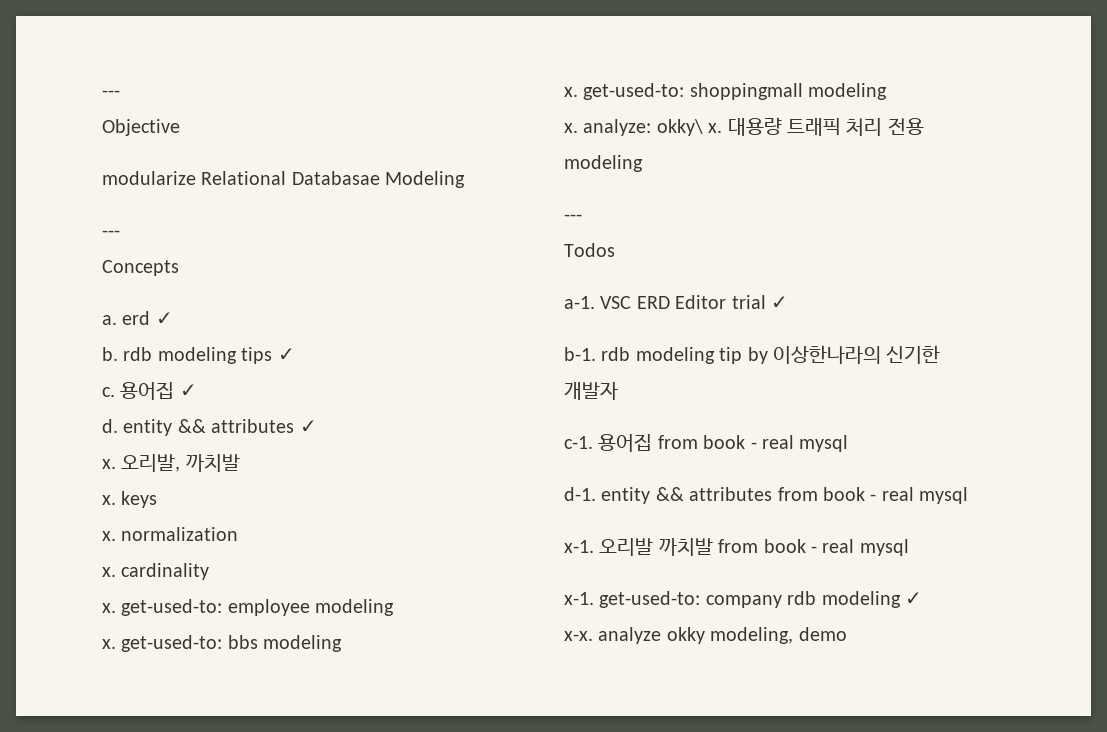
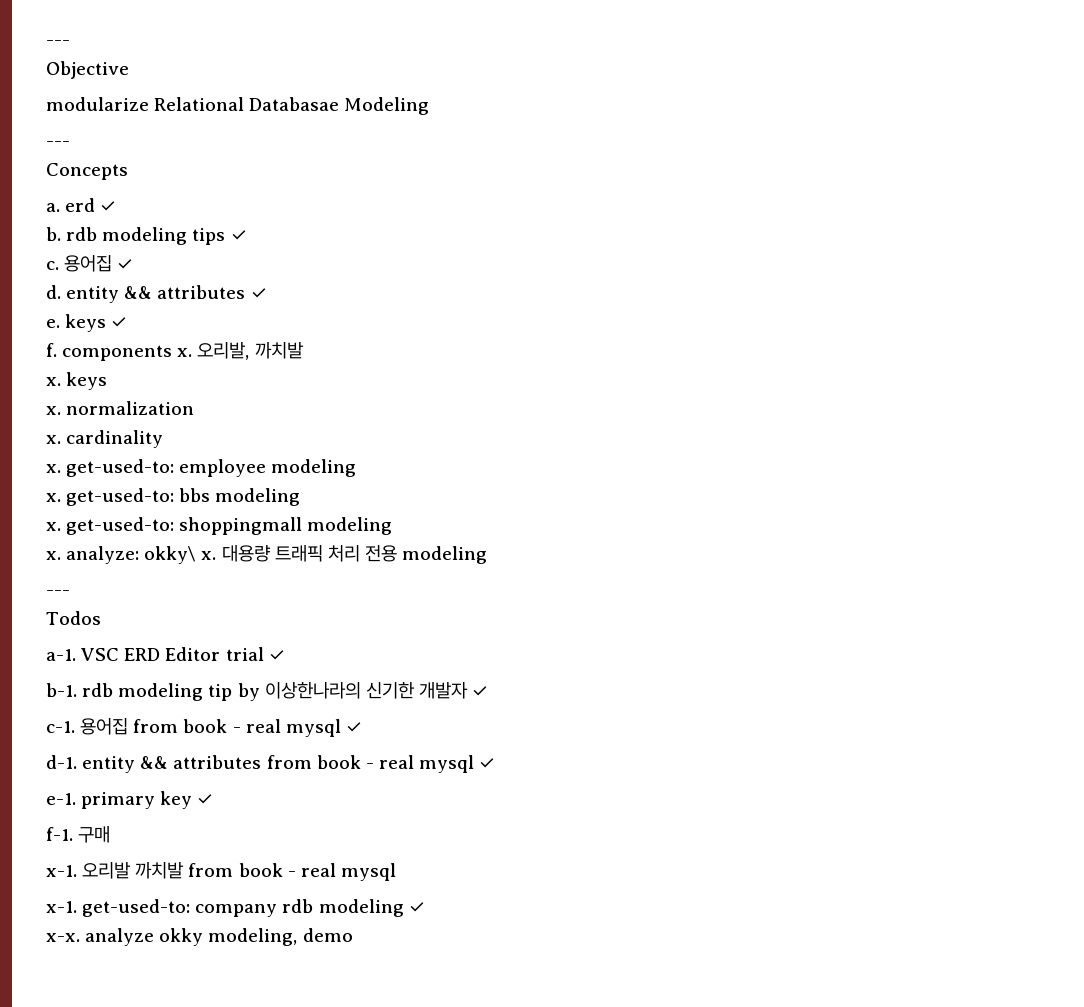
  d. entity && attributes ✓
- x.
+ e. keys ✓
+ f. components x.
- b-1. rdb modeling tip by 이상한나라의 신기한 개발자
+ b-1. rdb modeling tip by 이상한나라의 신기한 개발자 ✓
- 용어집 from book - real mysql
+ 용어집 from book - real mysql ✓
- d-1. entity && attributes from book - real mysql
+ d-1. entity && attributes from book - real mysql ✓
+ e-1. primary key ✓
+ f-1. 구매

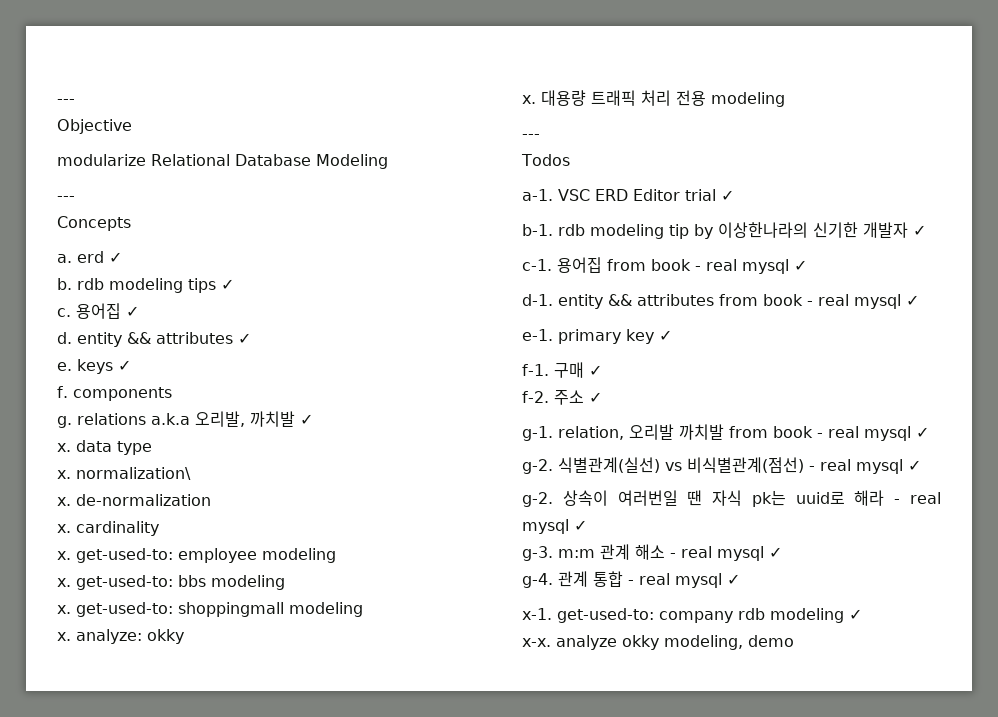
- modularize Relational Databasae Modeling
+ modularize Relational Database Modeling
- f. components x. 오리발, 까치발
- x. keys
- x. normalization
+ f. components
+ g. relations a.k.a 오리발, 까치발 ✓
+ x. data type
+ x. normalization\
+ x. de-normalization
- x. analyze: okky\ x.
+ x. analyze: okky
+ x.
- 구매
- x-1. 오리발 까치발 from book - real mysql
+ 구매 ✓
+ f-2. 주소 ✓
+ g-1. relation, 오리발 까치발 from book - real mysql ✓
+ g-2. 식별관계(실선) vs 비식별관계(점선) - real mysql ✓
+ g-2. 상속이 여러번일 땐 자식 pk는 uuid로 해라 - real mysql ✓
+ g-3. m:m 관계 해소 - real mysql ✓
+ g-4. 관계 통합 - real mysql ✓

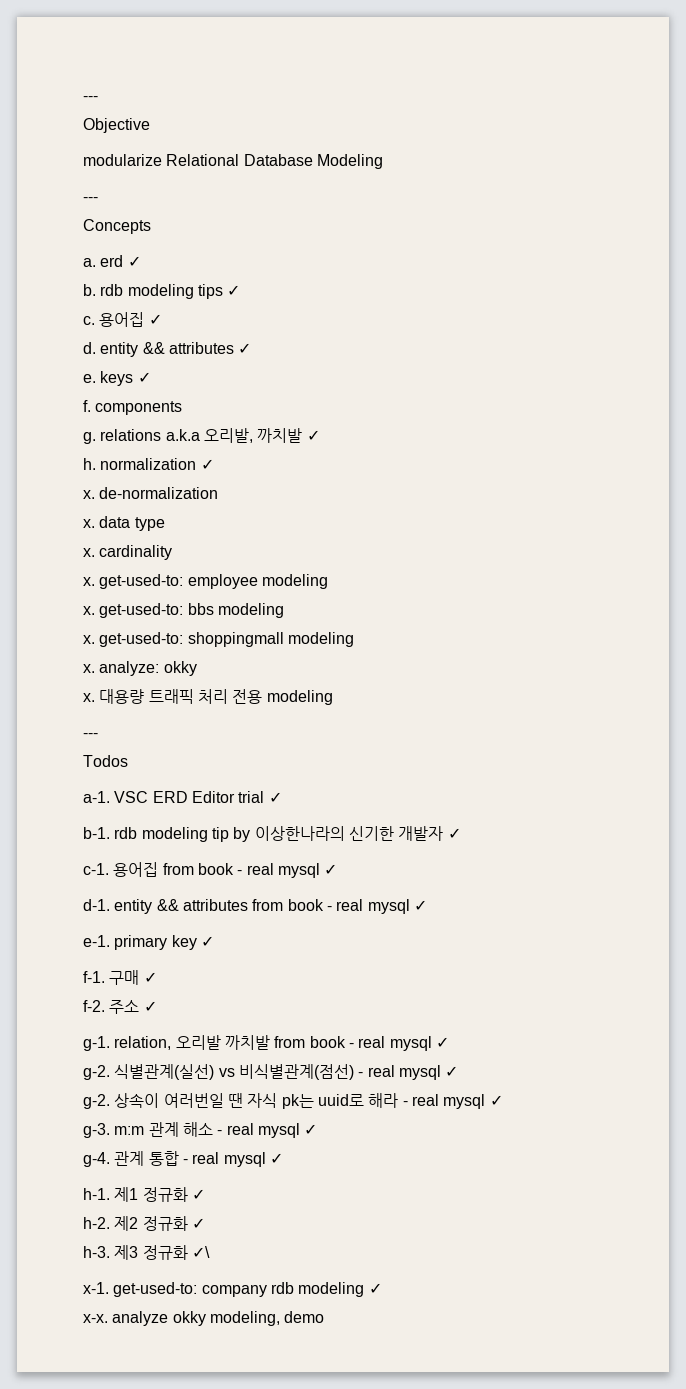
+ h. normalization ✓
+ x. de-normalization
- x. normalization\
- x. de-normalization
+ h-1. 제1 정규화 ✓
+ h-2. 제2 정규화 ✓
+ h-3. 제3 정규화 ✓\

